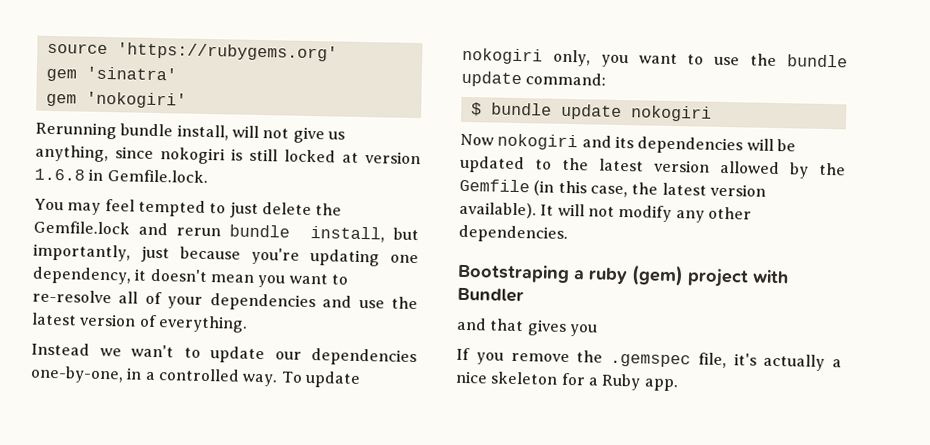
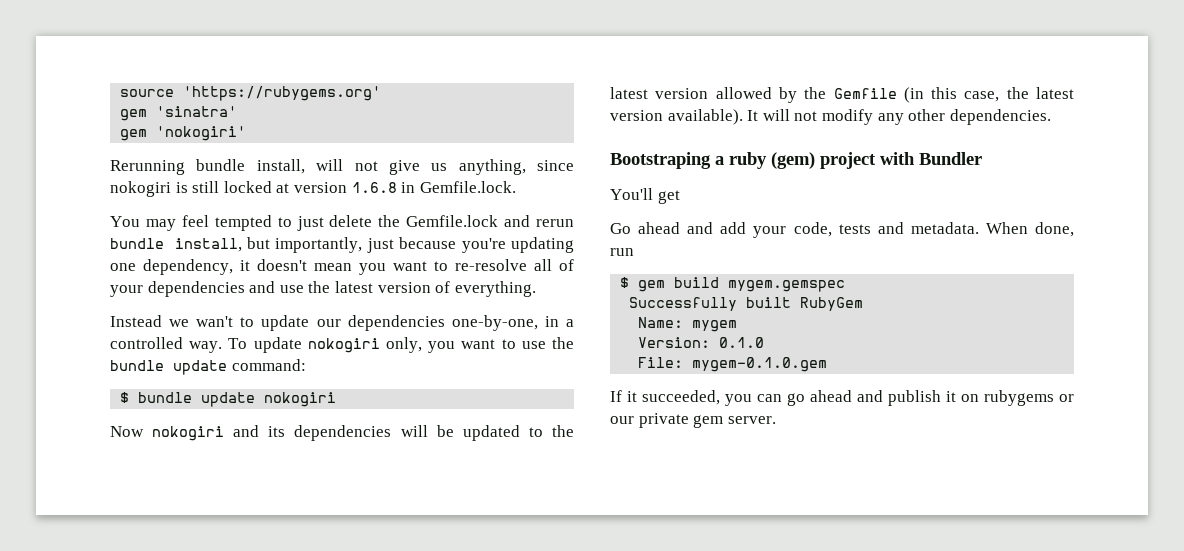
- and that gives you
- If you remove the .gemspec file, it's actually a nice skeleton for a Ruby app.
+ You'll get
+ Go ahead and add your code, tests and metadata. When done, run
+ $ gem build mygem.gemspec
+ Successfully built RubyGem
+ Name: mygem
+ Version: 0.1.0
+ File: mygem-0.1.0.gem
+ If it succeeded, you can go ahead and publish it on rubygems or our private gem server.

